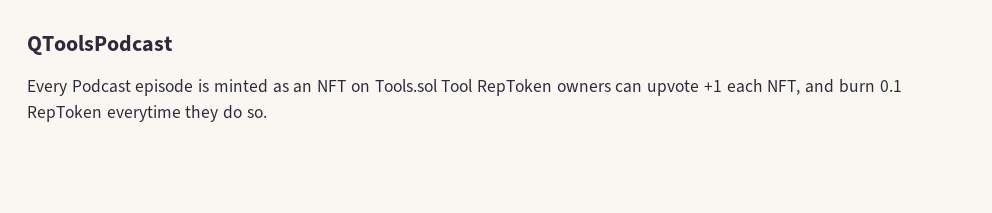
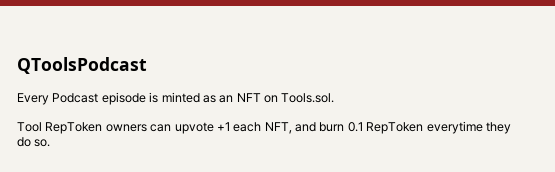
- Every Podcast episode is minted as an NFT on Tools.sol Tool RepToken owners can upvote +1 each NFT, and burn 0.1 RepToken everytime they do so.
+ Every Podcast episode is minted as an NFT on Tools.sol.
+ Tool RepToken owners can upvote +1 each NFT, and burn 0.1 RepToken everytime they do so.

